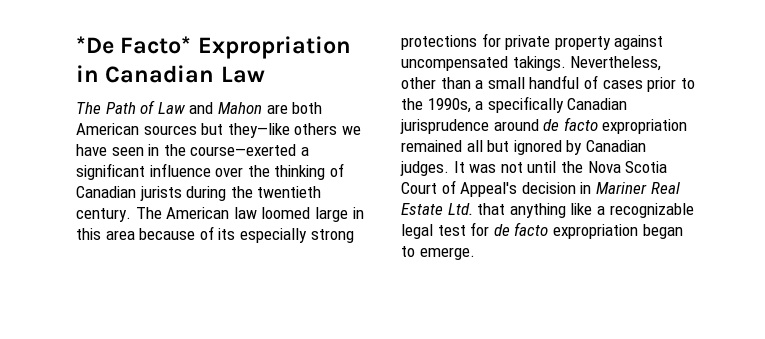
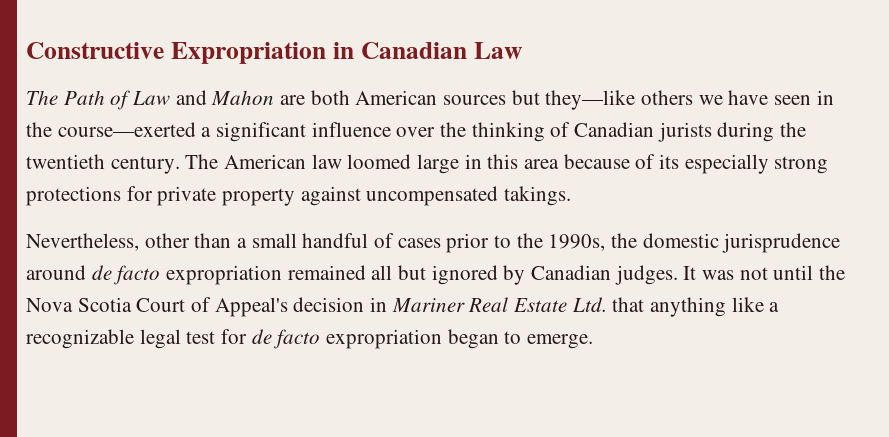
- *De Facto* Expropriation in Canadian Law
+ Constructive Expropriation in Canadian Law
- The American law loomed large in this area because of its especially strong protections for private property against uncompensated takings. Nevertheless, other than a small handful of cases prior to the 1990s, a specifically Canadian jurisprudence around de facto expropriation remained all but ignored by Canadian judges.
+ The American law loomed large in this area because of its especially strong protections for private property against uncompensated takings.
+ Nevertheless, other than a small handful of cases prior to the 1990s, the domestic jurisprudence around de facto expropriation remained all but ignored by Canadian judges.

